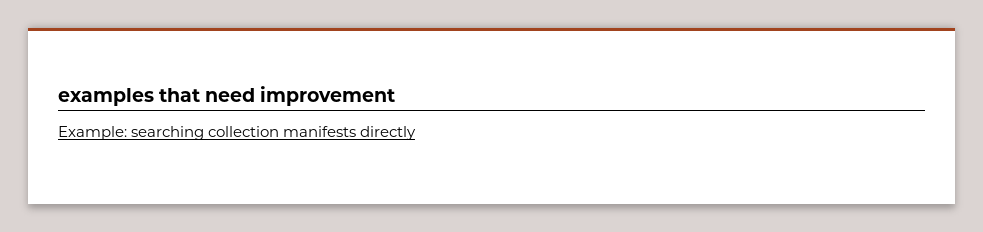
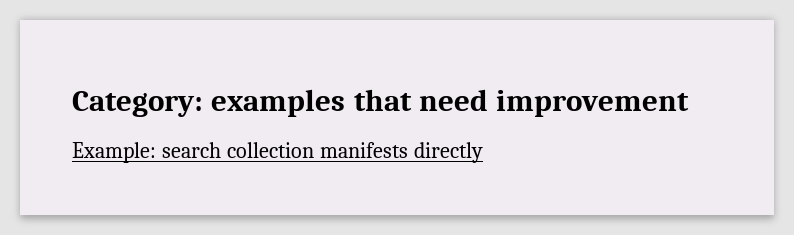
- examples that need improvement
+ Category: examples that need improvement
- Example: searching collection manifests directly
+ Example: search collection manifests directly

